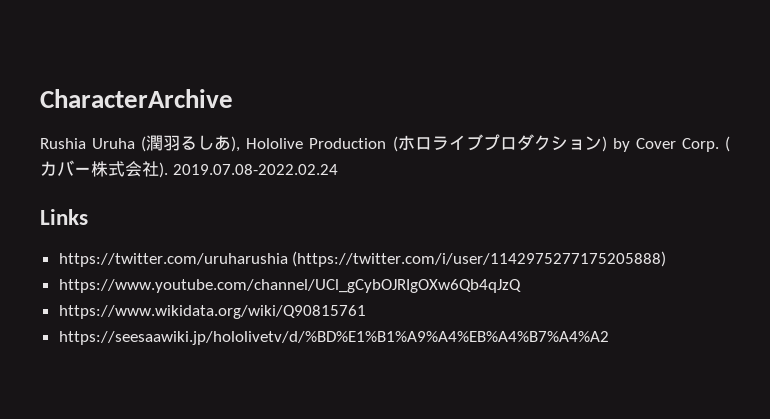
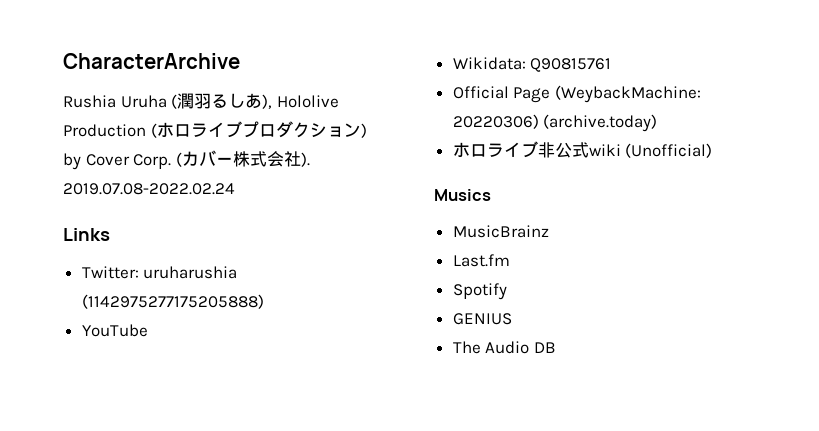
- https://twitter.com/uruharushia (https://twitter.com/i/user/1142975277175205888)
- https://www.youtube.com/channel/UCl_gCybOJRIgOXw6Qb4qJzQ
- https://www.wikidata.org/wiki/Q90815761
- https://seesaawiki.jp/hololivetv/d/%BD%E1%B1%A9%A4%EB%A4%B7%A4%A2
+ Twitter: uruharushia (1142975277175205888)
+ YouTube
+ Wikidata: Q90815761
+ Official Page (WeybackMachine: 20220306) (archive.today)
+ ホロライブ非公式wiki (Unofficial)
+ Musics
+ MusicBrainz
+ Last.fm
+ Spotify
+ GENIUS
+ The Audio DB

